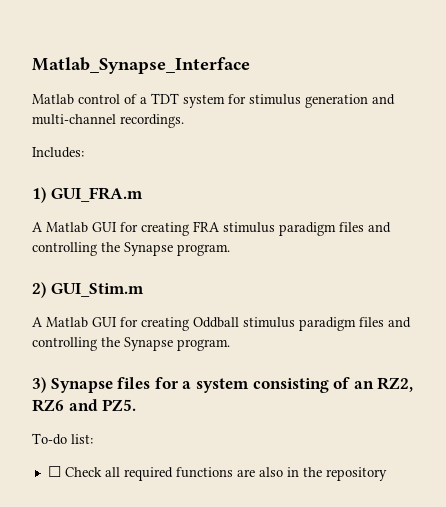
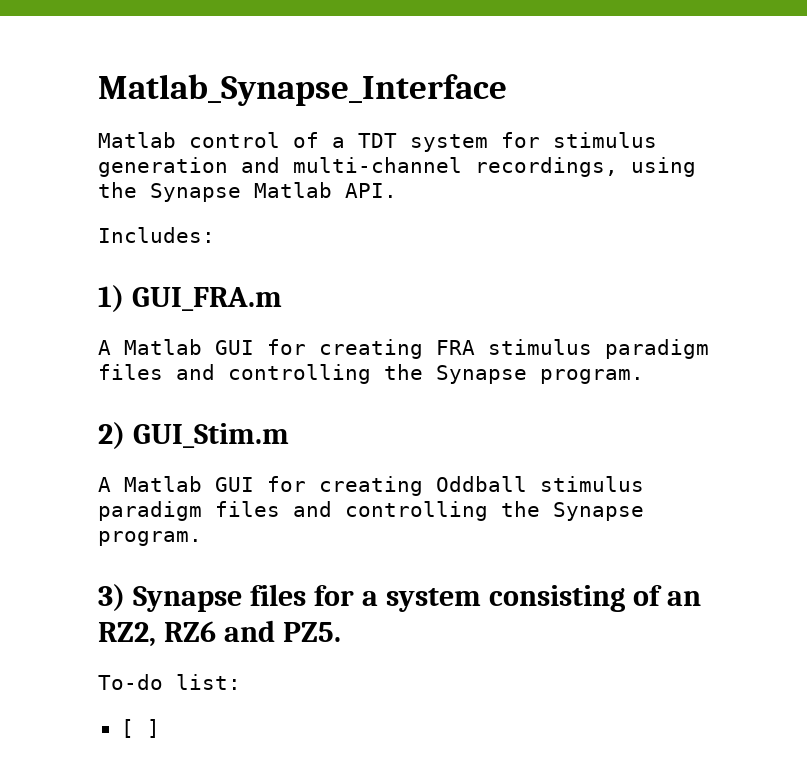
- Matlab control of a TDT system for stimulus generation and multi-channel recordings.
+ Matlab control of a TDT system for stimulus generation and multi-channel recordings, using the Synapse Matlab API.
- ☐ Check all required functions are also in the repository
+ [ ]

